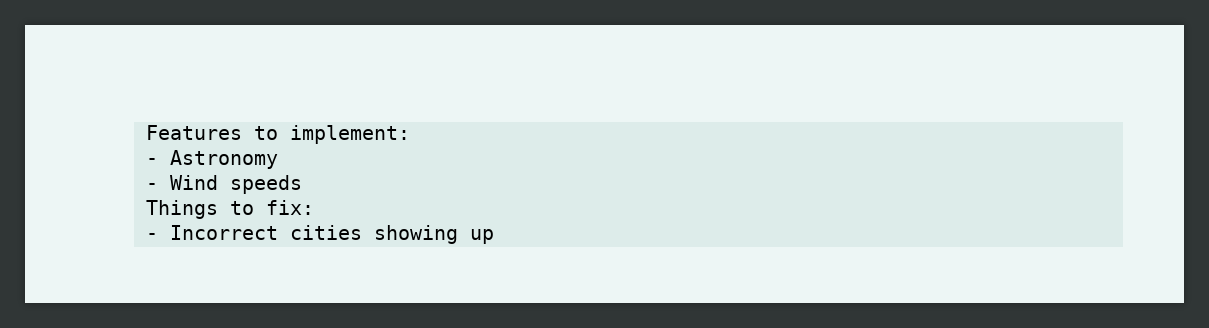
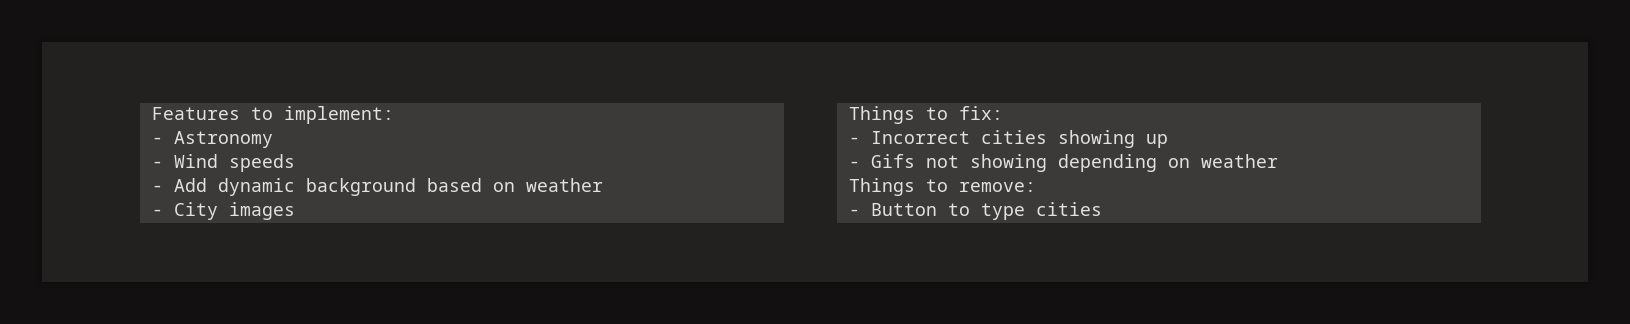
+ - Add dynamic background based on weather
+ - City images
+ - Gifs not showing depending on weather
+ Things to remove:
+ - Button to type cities

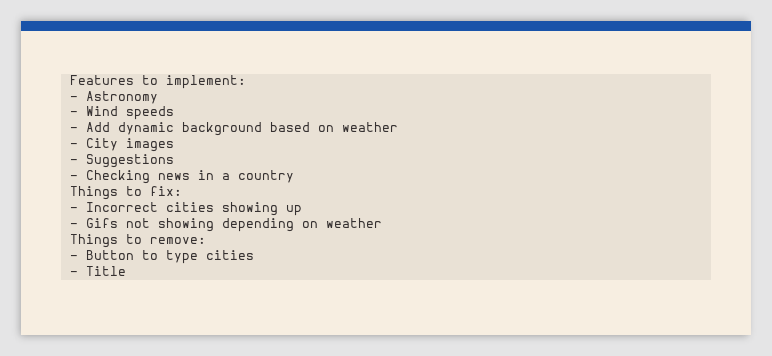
+ - Suggestions
+ - Checking news in a country
+ - Title

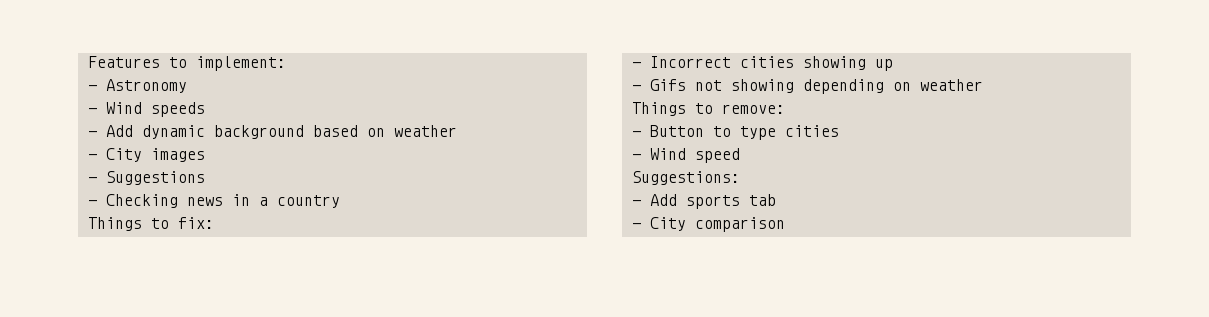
- - Title
+ - Wind speed
+ Suggestions:
+ - Add sports tab
+ - City comparison

